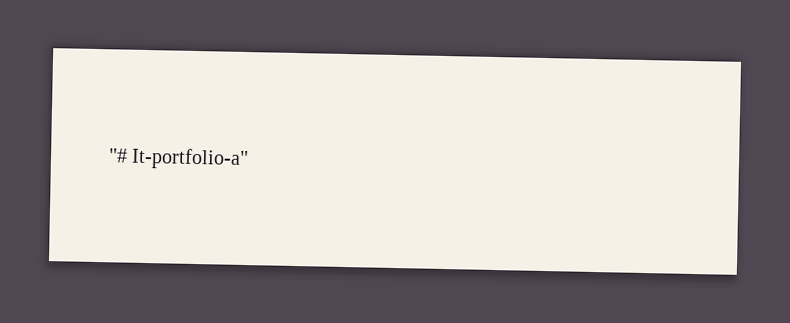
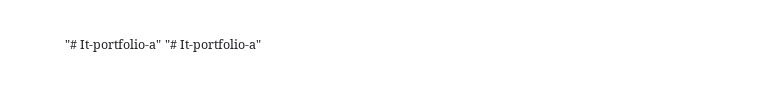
- "# It-portfolio-a"
+ "# It-portfolio-a" "# It-portfolio-a"

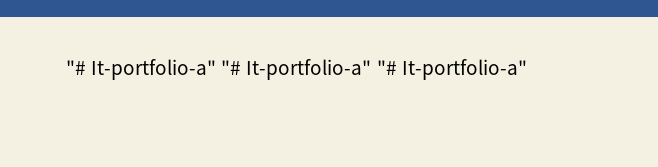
- "# It-portfolio-a" "# It-portfolio-a"
+ "# It-portfolio-a" "# It-portfolio-a" "# It-portfolio-a"

